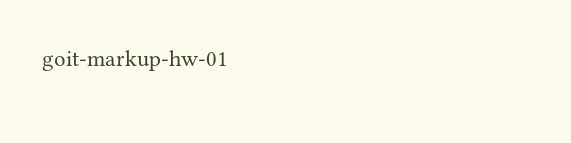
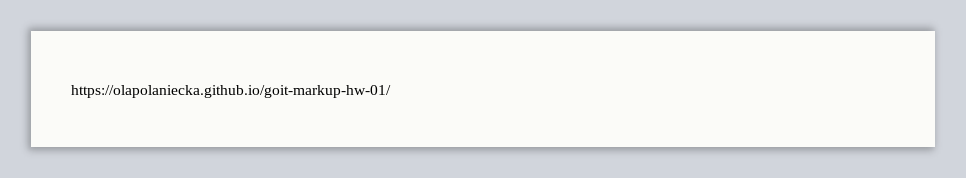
- goit-markup-hw-01
+ https://olapolaniecka.github.io/goit-markup-hw-01/

